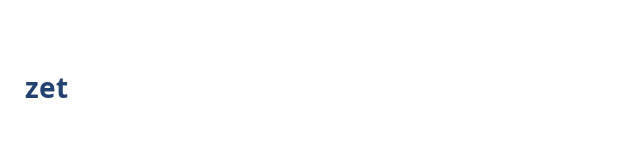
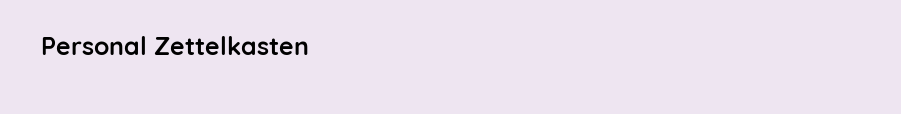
- zet
+ Personal Zettelkasten

